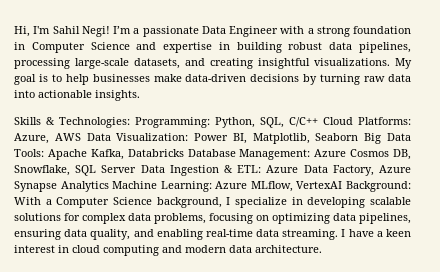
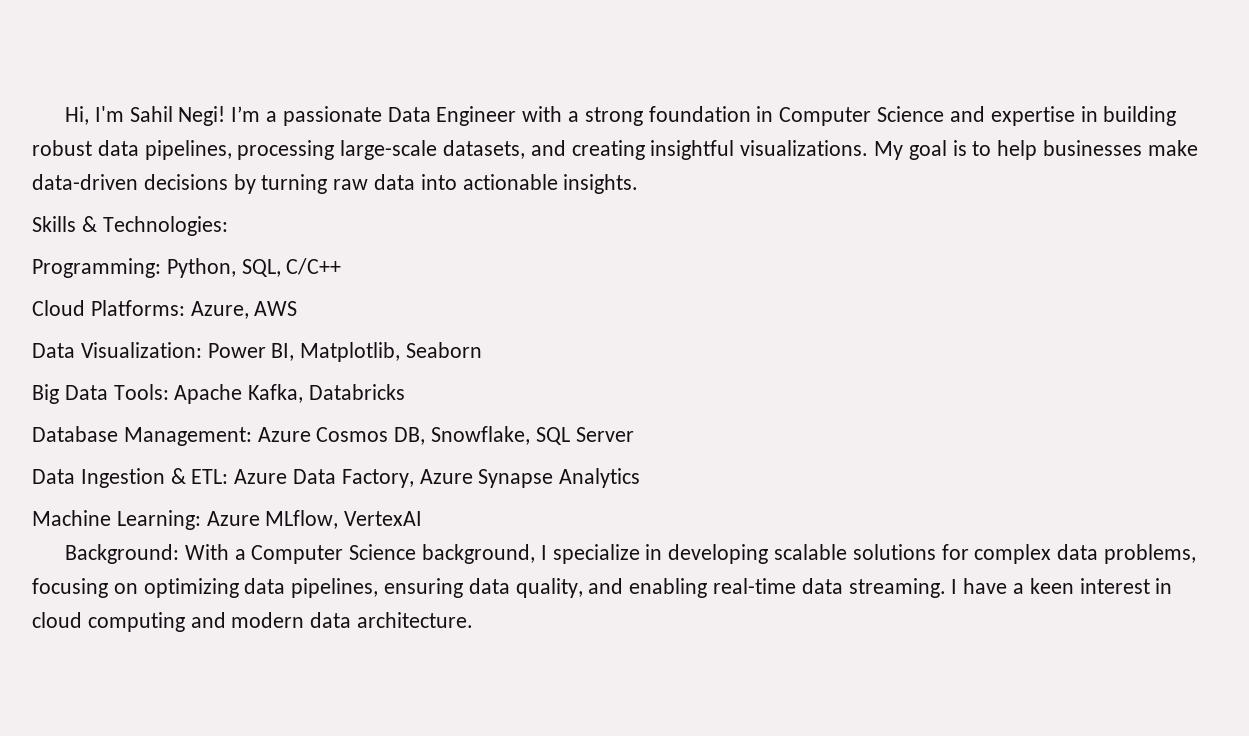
- Skills & Technologies: Programming:
+ Skills & Technologies:
+ Programming:
- Python, SQL, C/C++ Cloud Platforms:
+ Python, SQL, C/C++
+ Cloud Platforms:
- Azure, AWS Data Visualization:
+ Azure, AWS
+ Data Visualization:
- Power BI, Matplotlib, Seaborn Big Data Tools:
+ Power BI, Matplotlib, Seaborn
+ Big Data Tools:
- Apache Kafka, Databricks Database Management:
+ Apache Kafka, Databricks
+ Database Management:
- Azure Cosmos DB, Snowflake, SQL Server Data Ingestion & ETL:
+ Azure Cosmos DB, Snowflake, SQL Server
+ Data Ingestion & ETL:
- Azure Data Factory, Azure Synapse Analytics Machine Learning:
+ Azure Data Factory, Azure Synapse Analytics
+ Machine Learning:
- Azure MLflow, VertexAI Background:
+ Azure MLflow, VertexAI
+ Background:

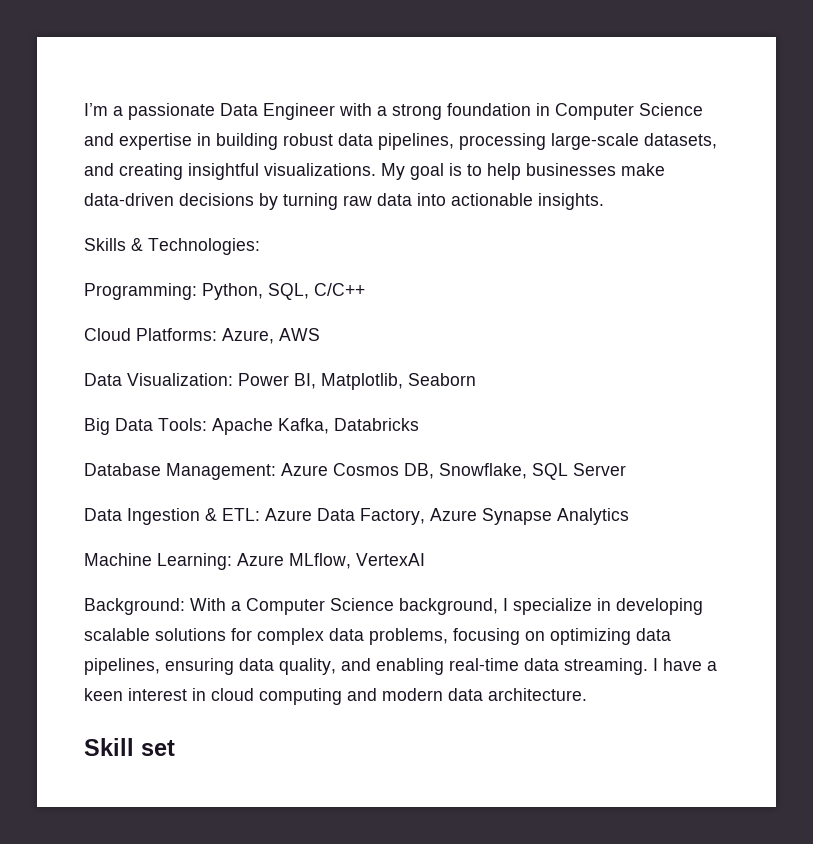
- Hi, I'm Sahil Negi!
+ Skill set

